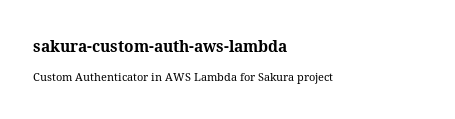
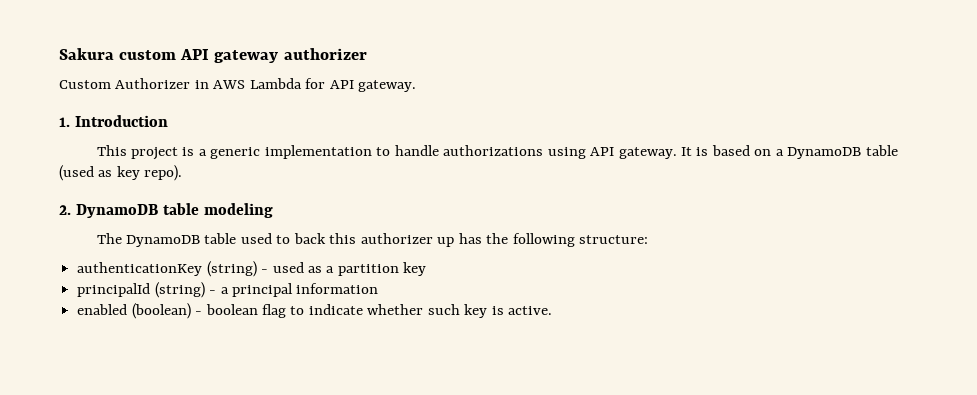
- sakura-custom-auth-aws-lambda
+ Sakura custom API gateway authorizer
- Custom Authenticator in AWS Lambda for Sakura project
+ Custom Authorizer in AWS Lambda for API gateway.
+ 1. Introduction
+ This project is a generic implementation to handle authorizations using API gateway. It is based on a DynamoDB table (used as key repo).
+ 2. DynamoDB table modeling
+ The DynamoDB table used to back this authorizer up has the following structure:
+ authenticationKey (string) - used as a partition key
+ principalId (string) - a principal information
+ enabled (boolean) - boolean flag to indicate whether such key is active.

